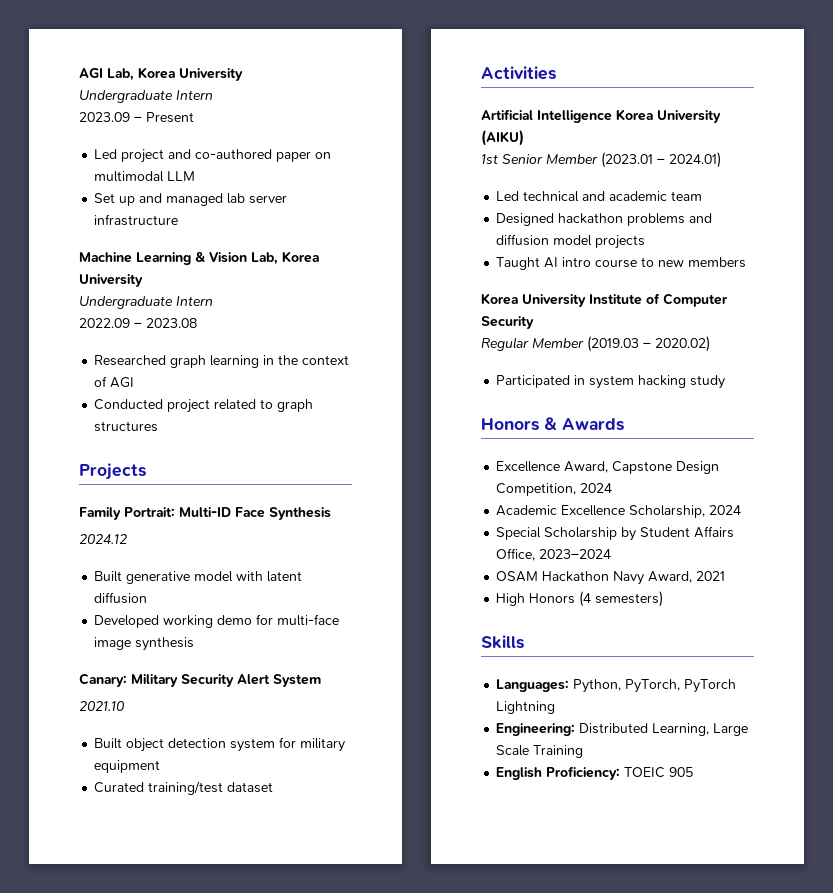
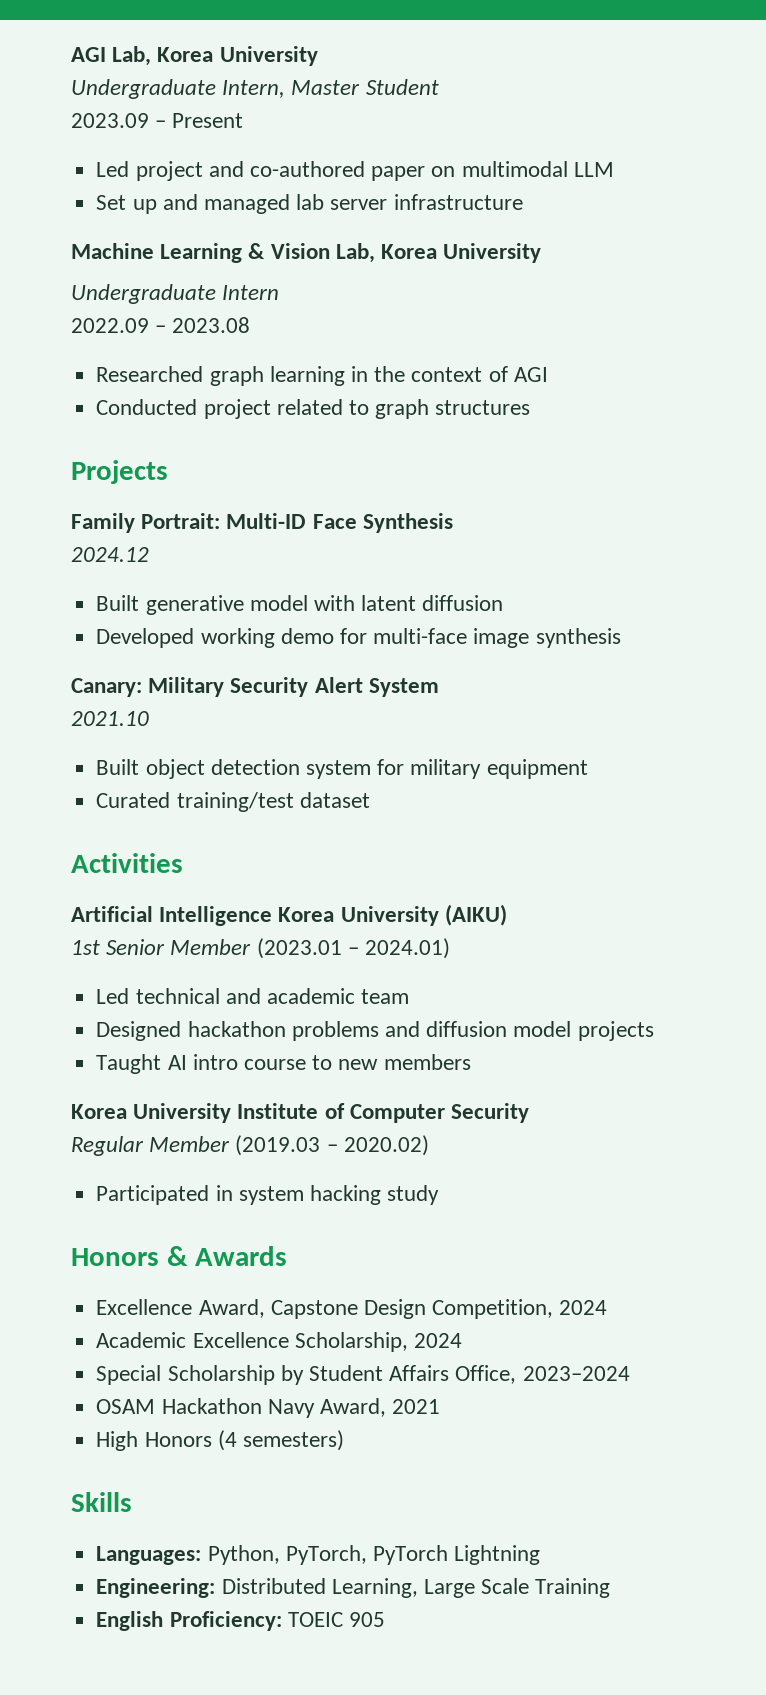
  AGI Lab, Korea University
- Undergraduate Intern
+ Undergraduate Intern, Master Student

